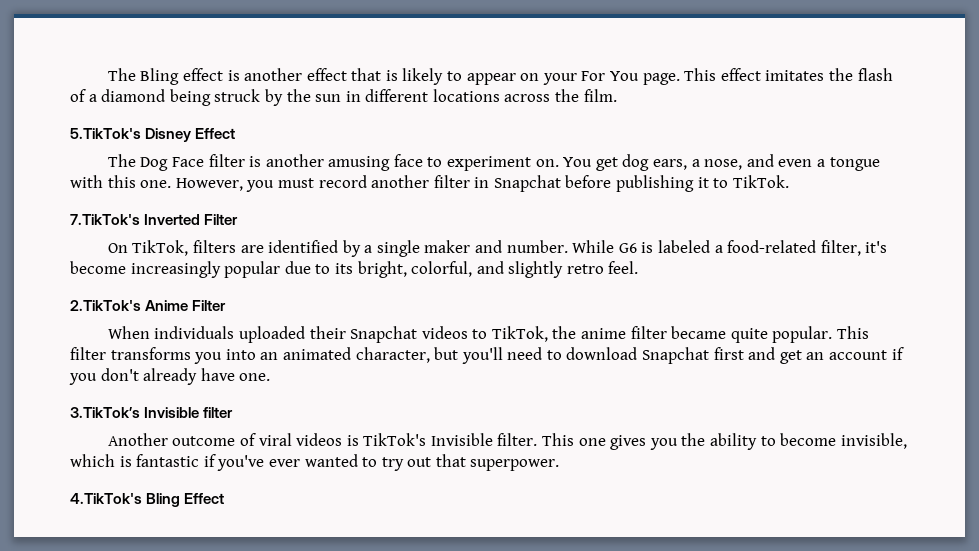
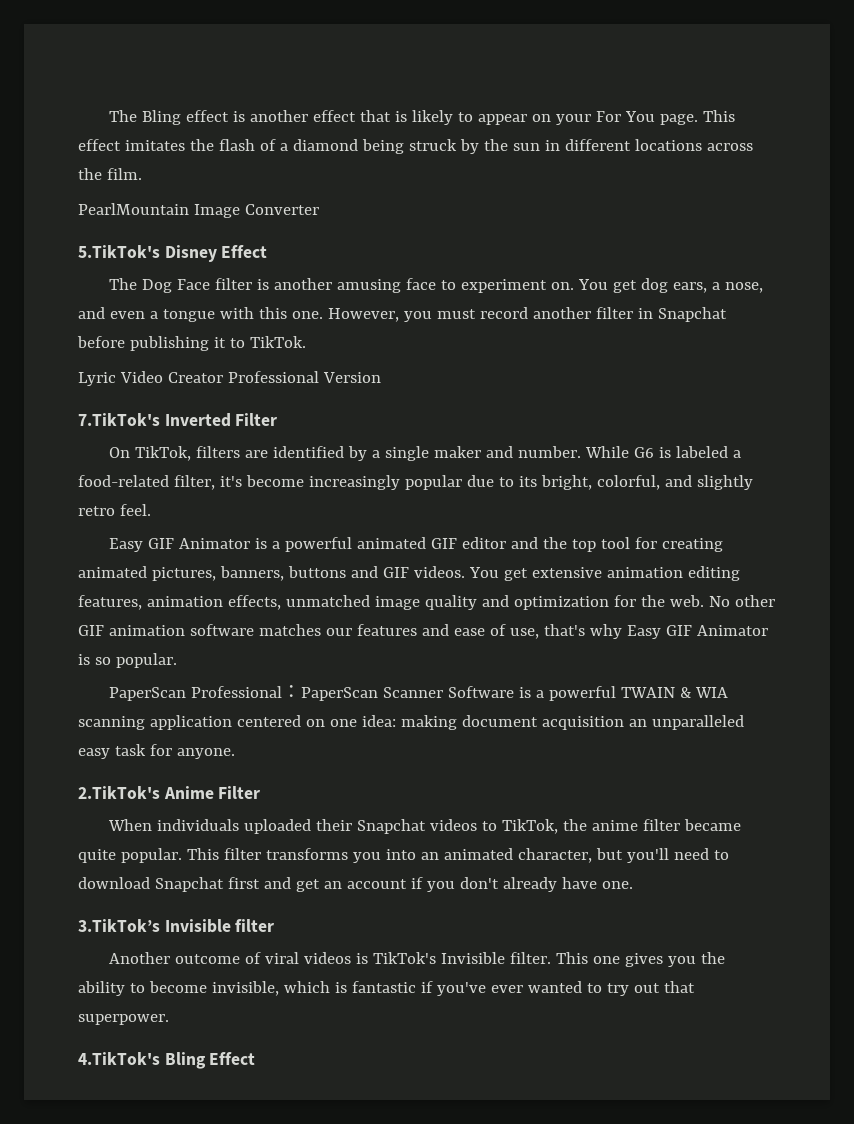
+ PearlMountain Image Converter
+ Lyric Video Creator Professional Version
+ Easy GIF Animator is a powerful animated GIF editor and the top tool for creating animated pictures, banners, buttons and GIF videos. You get extensive animation editing features, animation effects, unmatched image quality and optimization for the web. No other GIF animation software matches our features and ease of use, that's why Easy GIF Animator is so popular.
+ PaperScan Professional：PaperScan Scanner Software is a powerful TWAIN & WIA scanning application centered on one idea: making document acquisition an unparalleled easy task for anyone.

